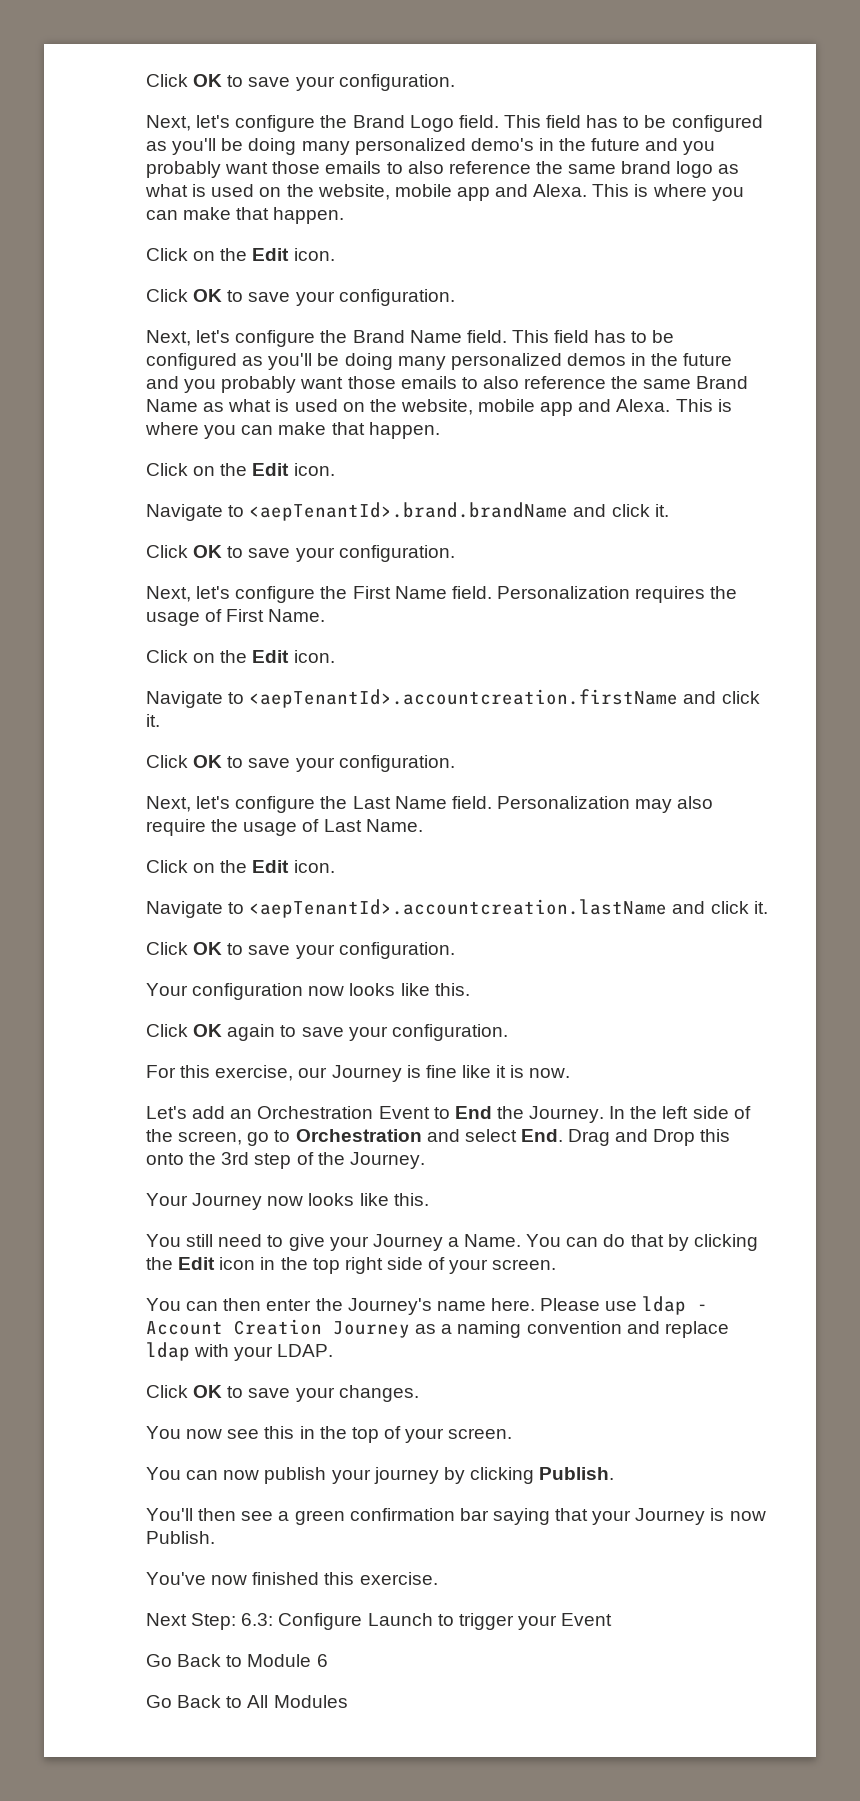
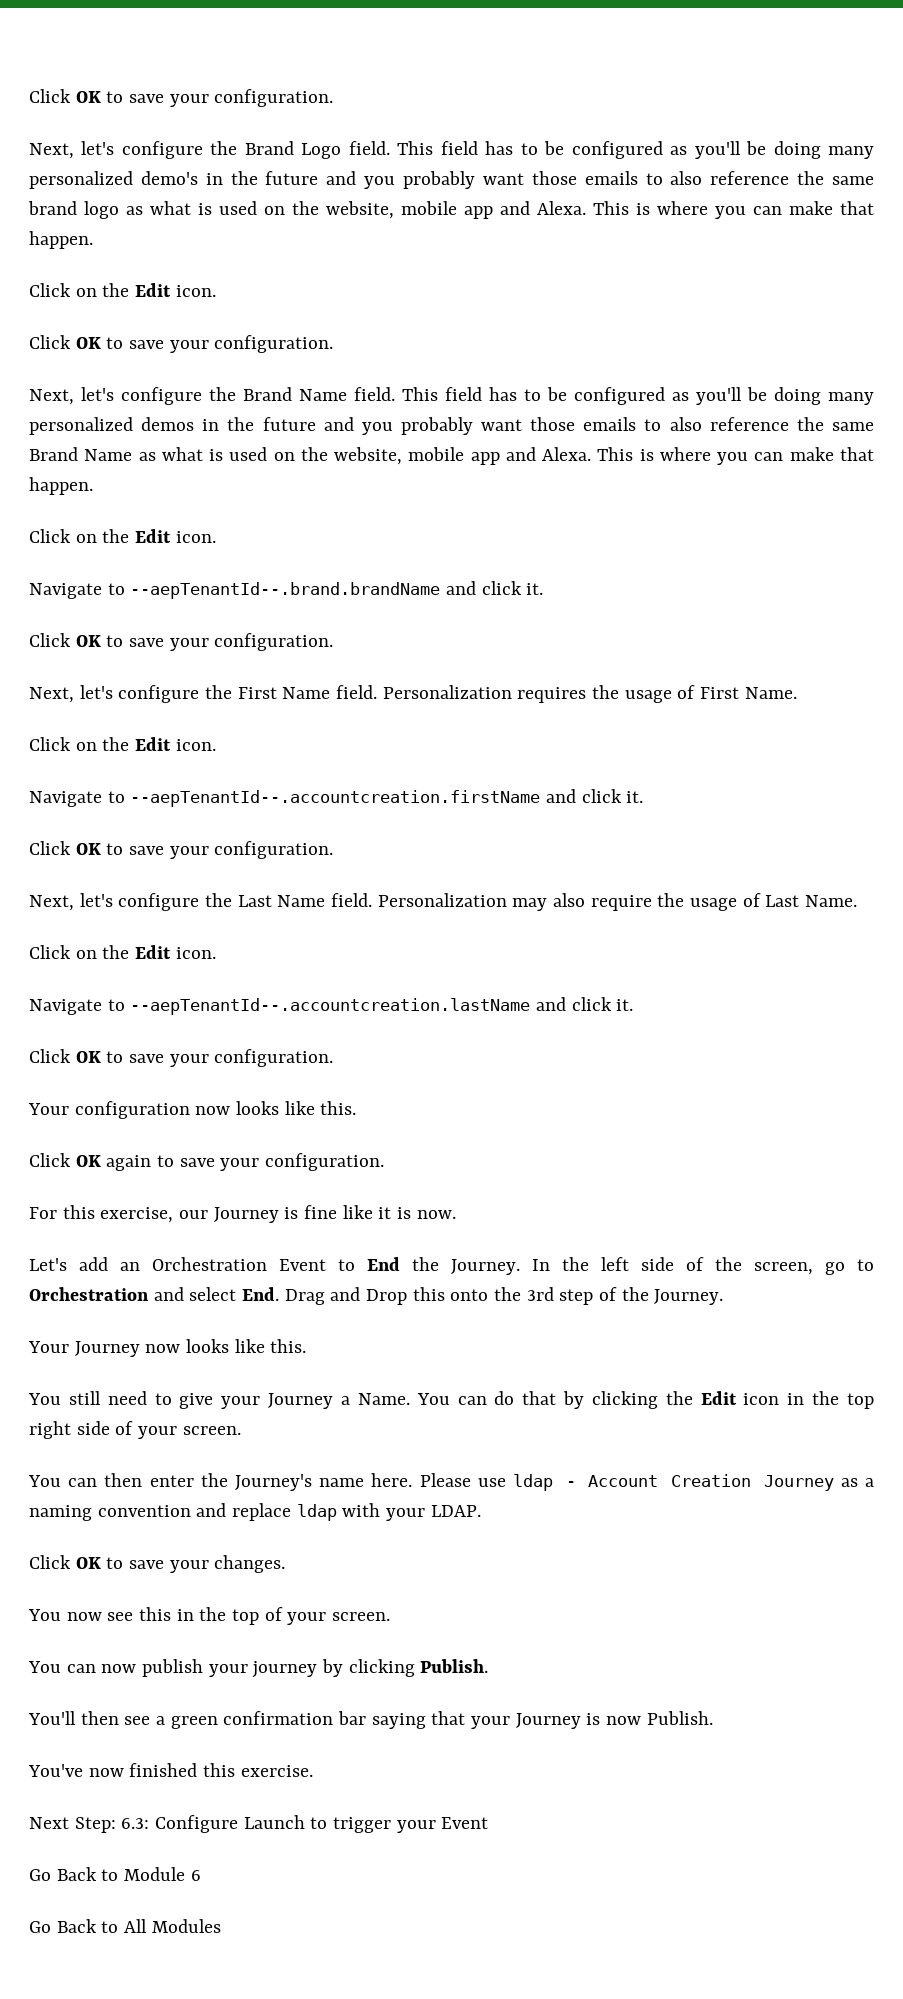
- Navigate to <aepTenantId>.brand.brandName and click it.
+ Navigate to --aepTenantId--.brand.brandName and click it.
- Navigate to <aepTenantId>.accountcreation.firstName and click it.
+ Navigate to --aepTenantId--.accountcreation.firstName and click it.
- Navigate to <aepTenantId>.accountcreation.lastName and click it.
+ Navigate to --aepTenantId--.accountcreation.lastName and click it.

